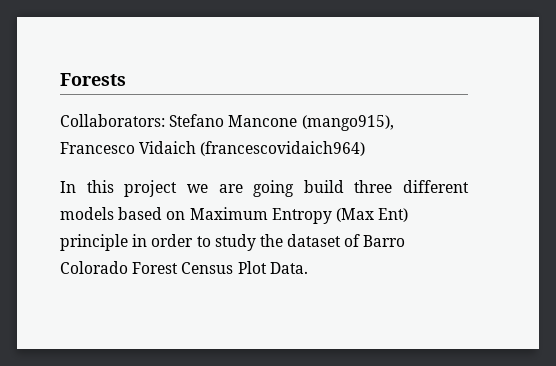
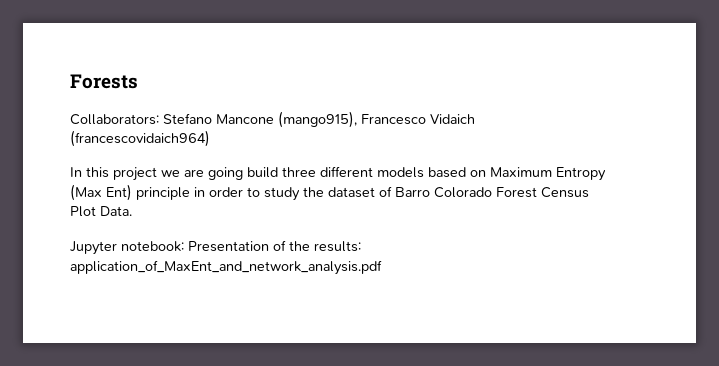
+ Jupyter notebook: Presentation of the results: application_of_MaxEnt_and_network_analysis.pdf

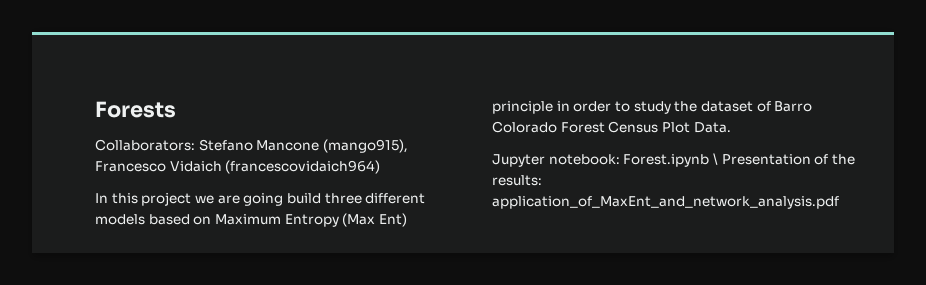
- Jupyter notebook: Presentation of the results: application_of_MaxEnt_and_network_analysis.pdf
+ Jupyter notebook: Forest.ipynb \ Presentation of the results: application_of_MaxEnt_and_network_analysis.pdf

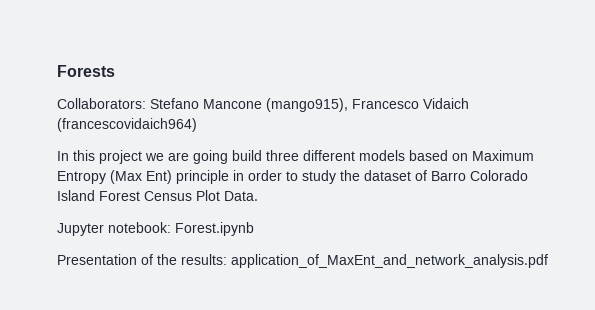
- In this project we are going build three different models based on Maximum Entropy (Max Ent) principle in order to study the dataset of Barro Colorado Forest Census Plot Data.
+ In this project we are going build three different models based on Maximum Entropy (Max Ent) principle in order to study the dataset of Barro Colorado Island Forest Census Plot Data.
- Jupyter notebook: Forest.ipynb \ Presentation of the results: application_of_MaxEnt_and_network_analysis.pdf
+ Jupyter notebook: Forest.ipynb
+ Presentation of the results: application_of_MaxEnt_and_network_analysis.pdf

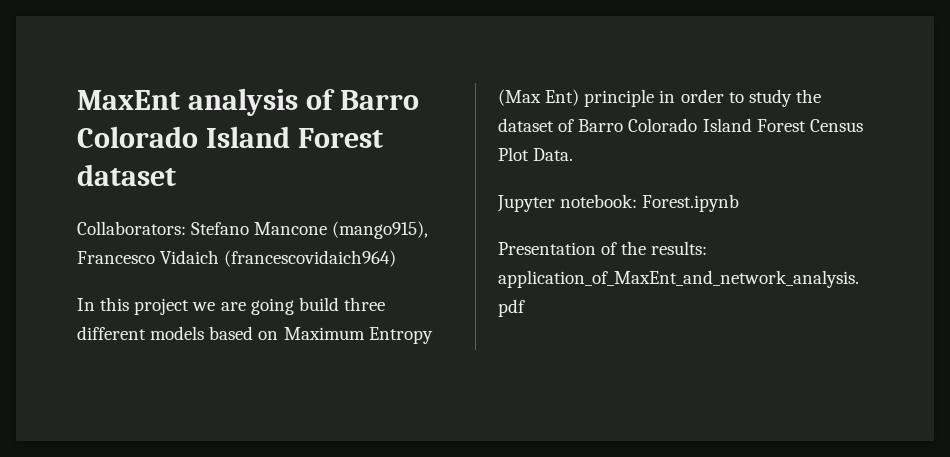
- Forests
+ MaxEnt analysis of Barro Colorado Island Forest dataset

